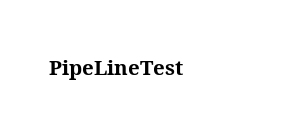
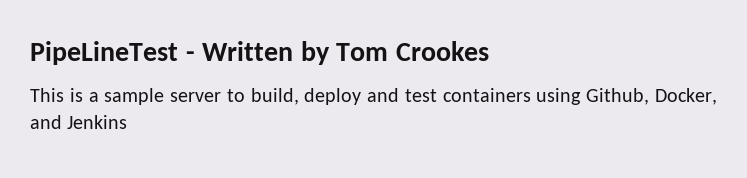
- PipeLineTest
+ PipeLineTest - Written by Tom Crookes
+ This is a sample server to build, deploy and test containers using Github, Docker, and Jenkins

